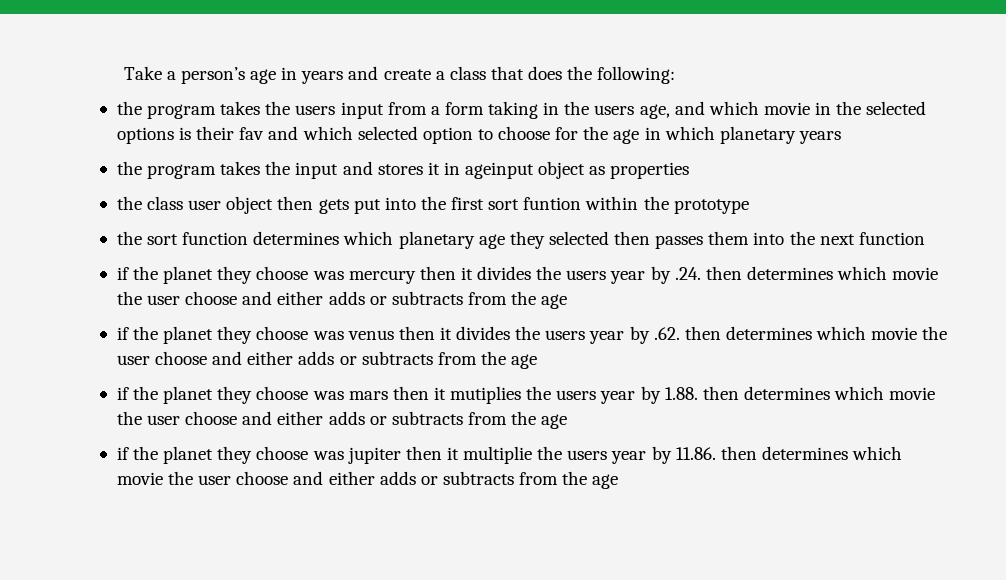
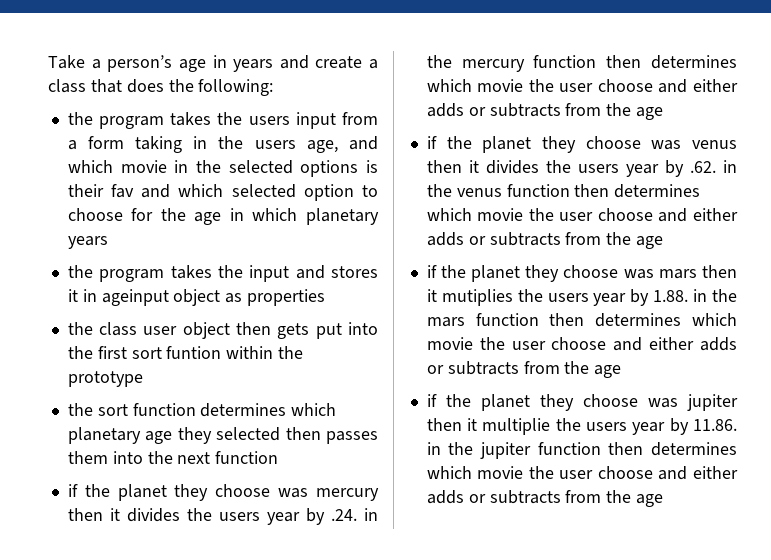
- if the planet they choose was mercury then it divides the users year by .24. then determines which movie the user choose and either adds or subtracts from the age
+ if the planet they choose was mercury then it divides the users year by .24. in the mercury function then determines which movie the user choose and either adds or subtracts from the age
- if the planet they choose was venus then it divides the users year by .62. then determines which movie the user choose and either adds or subtracts from the age
+ if the planet they choose was venus then it divides the users year by .62. in the venus function then determines which movie the user choose and either adds or subtracts from the age
- if the planet they choose was mars then it mutiplies the users year by 1.88. then determines which movie the user choose and either adds or subtracts from the age
+ if the planet they choose was mars then it mutiplies the users year by 1.88. in the mars function then determines which movie the user choose and either adds or subtracts from the age
- if the planet they choose was jupiter then it multiplie the users year by 11.86. then determines which movie the user choose and either adds or subtracts from the age
+ if the planet they choose was jupiter then it multiplie the users year by 11.86. in the jupiter function then determines which movie the user choose and either adds or subtracts from the age

